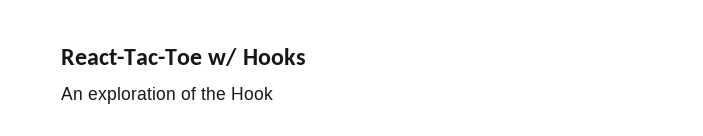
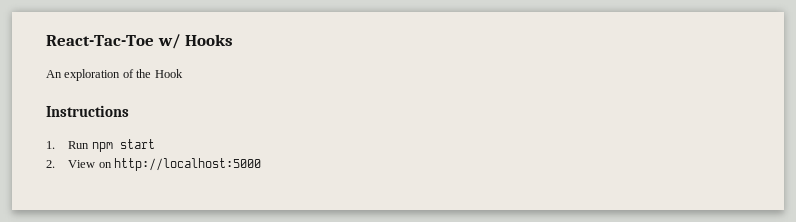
+ Instructions
+ 1. Run npm start
+ 2. View on http://localhost:5000

